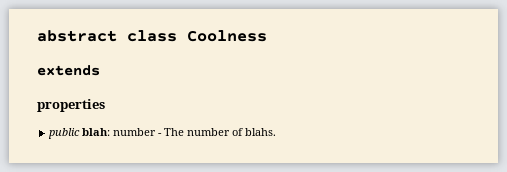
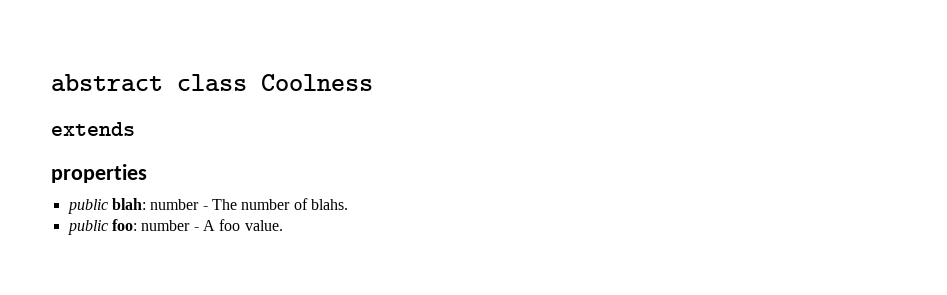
+ public foo: number - A foo value.

